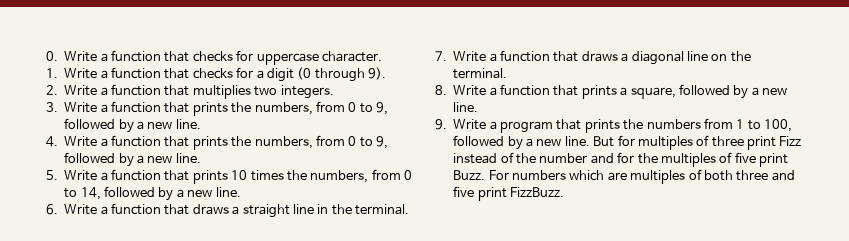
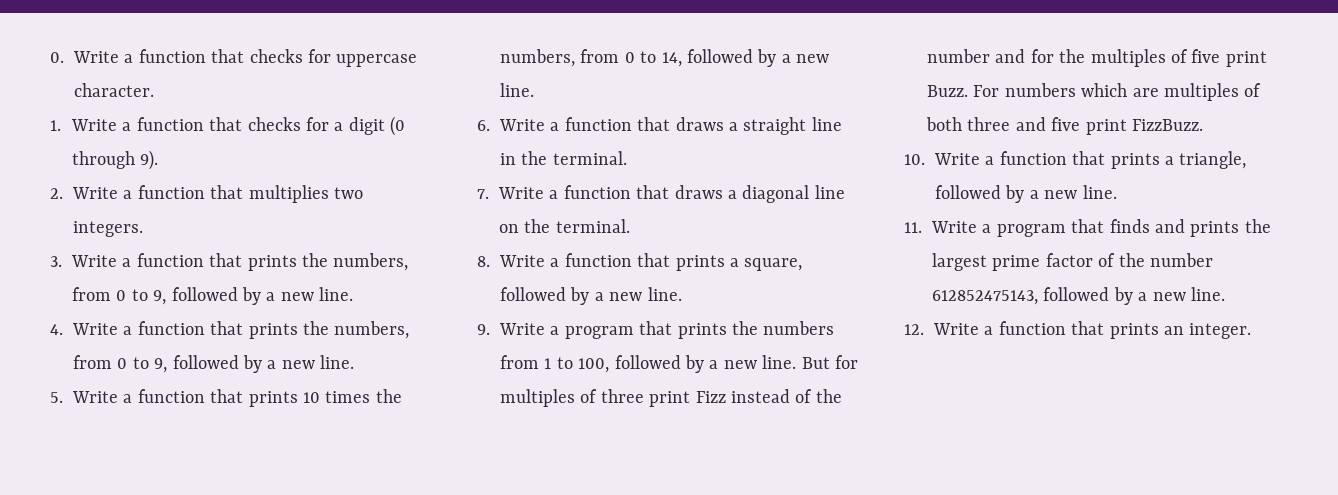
+ 10. Write a function that prints a triangle, followed by a new line.
+ 11. Write a program that finds and prints the largest prime factor of the number 612852475143, followed by a new line.
+ 12. Write a function that prints an integer.

